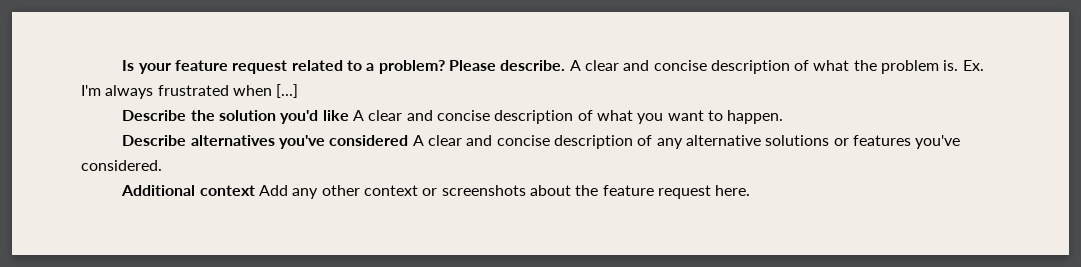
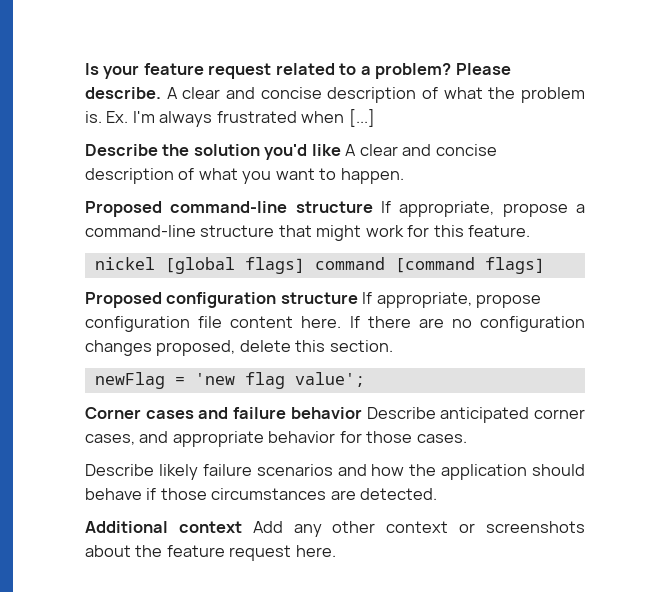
- Describe alternatives you've considered A clear and concise description of any alternative solutions or features you've considered.
+ Proposed command-line structure If appropriate, propose a command-line structure that might work for this feature.
+ nickel [global flags] command [command flags]
+ Proposed configuration structure If appropriate, propose configuration file content here. If there are no configuration changes proposed, delete this section.
+ newFlag = 'new flag value';
+ Corner cases and failure behavior Describe anticipated corner cases, and appropriate behavior for those cases.
+ Describe likely failure scenarios and how the application should behave if those circumstances are detected.

